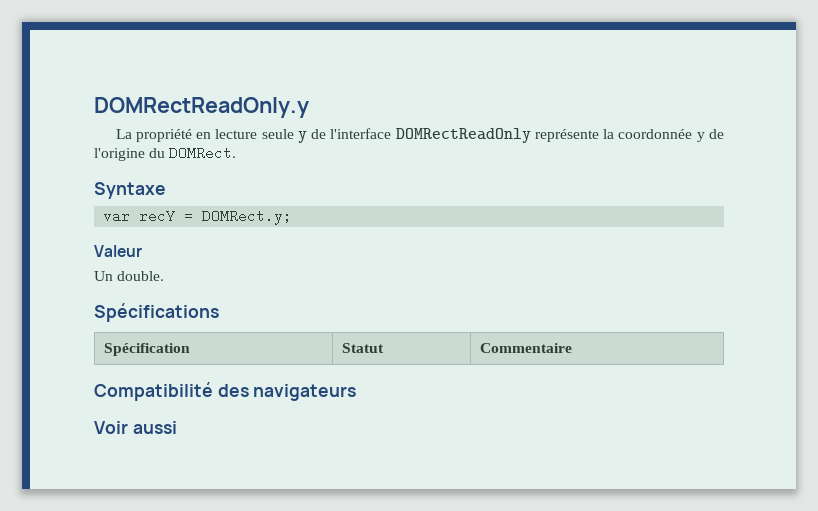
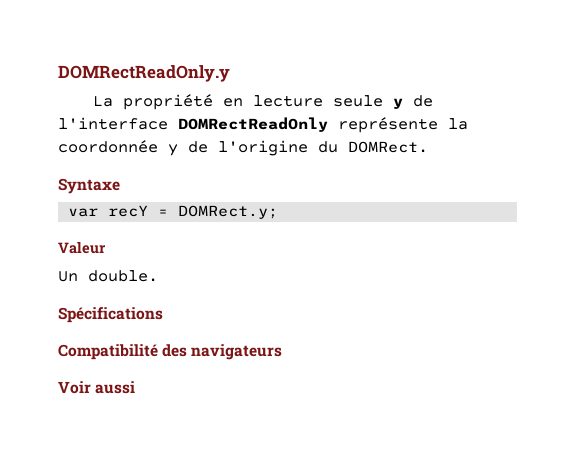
- Spécification | Statut | Commentaire

